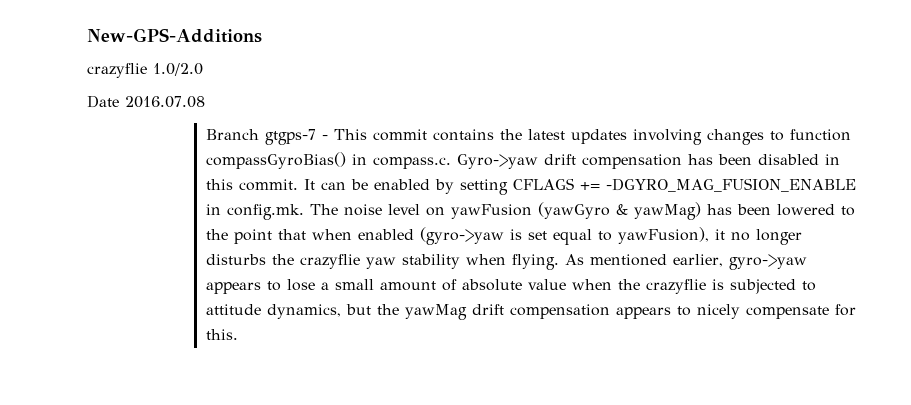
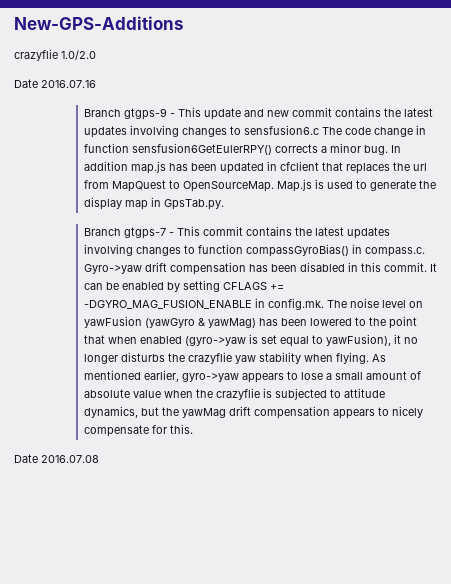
- Date 2016.07.08
+ Date 2016.07.16
+ Branch gtgps-9 - This update and new commit contains the latest updates involving changes to sensfusion6.c The code change in function sensfusion6GetEulerRPY() corrects a minor bug. In addition map.js has been updated in cfclient that replaces the url from MapQuest to OpenSourceMap. Map.js is used to generate the display map in GpsTab.py.
+ Date 2016.07.08

